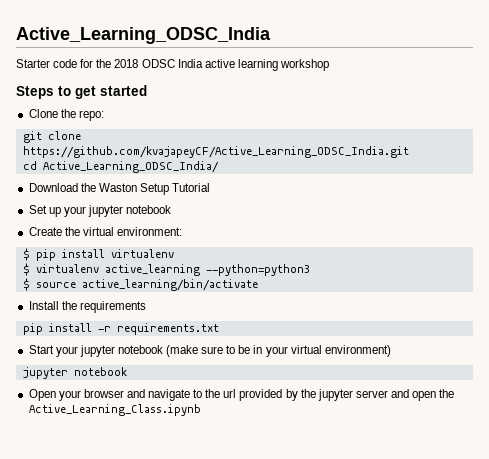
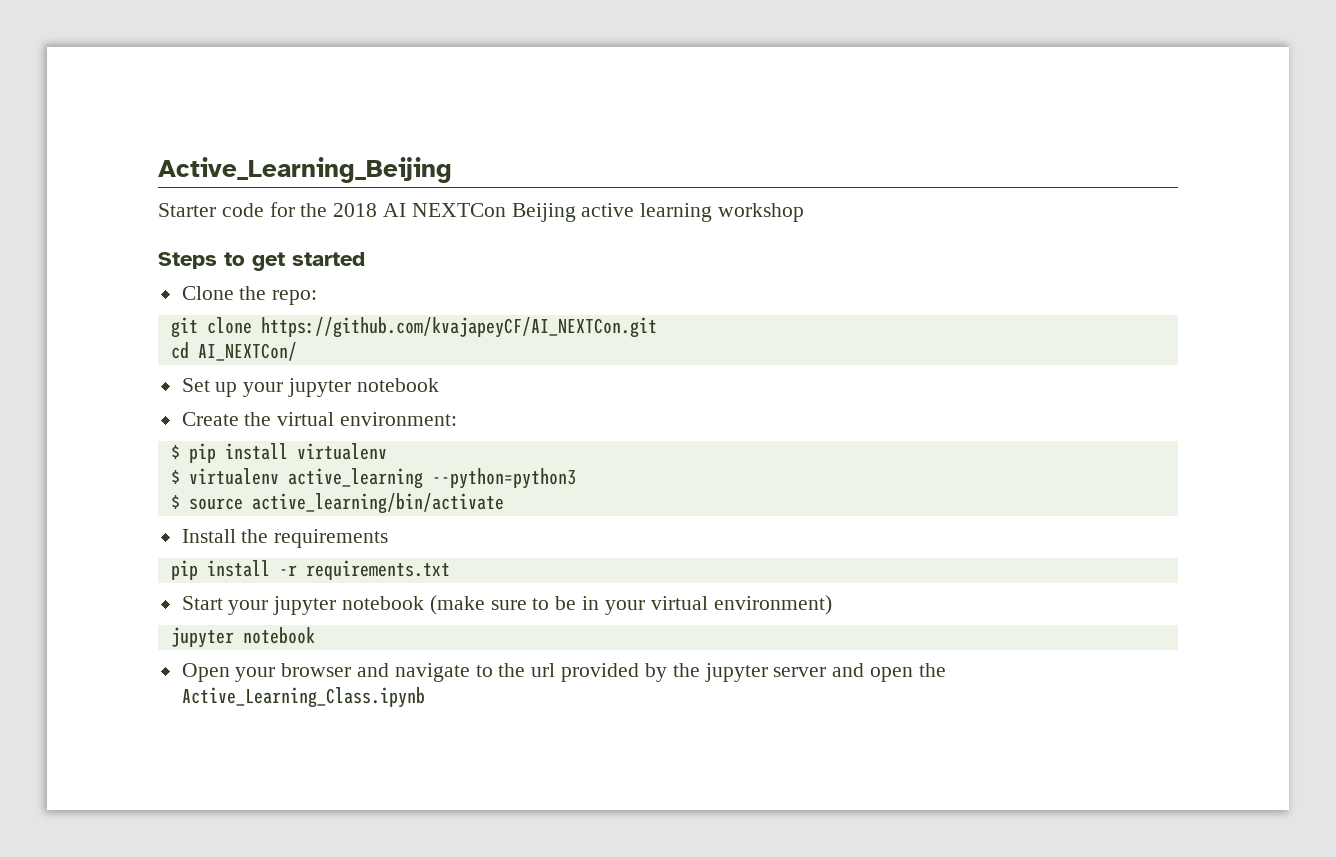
- Active_Learning_ODSC_India
+ Active_Learning_Beijing
- Starter code for the 2018 ODSC India active learning workshop
+ Starter code for the 2018 AI NEXTCon Beijing active learning workshop
- git clone https://github.com/kvajapeyCF/Active_Learning_ODSC_India.git
+ git clone https://github.com/kvajapeyCF/AI_NEXTCon.git
- cd Active_Learning_ODSC_India/
- Download the Waston Setup Tutorial
+ cd AI_NEXTCon/

